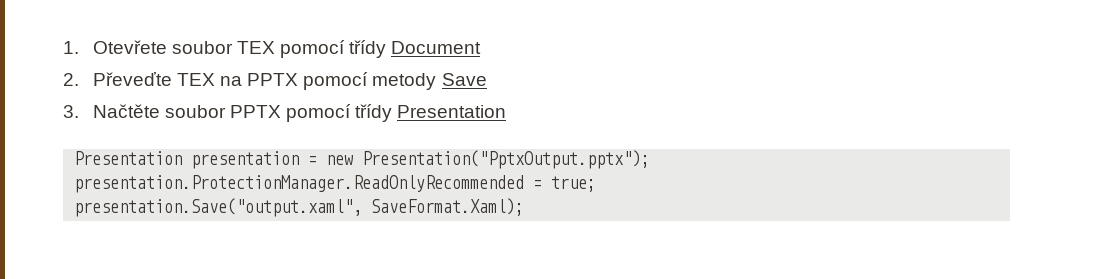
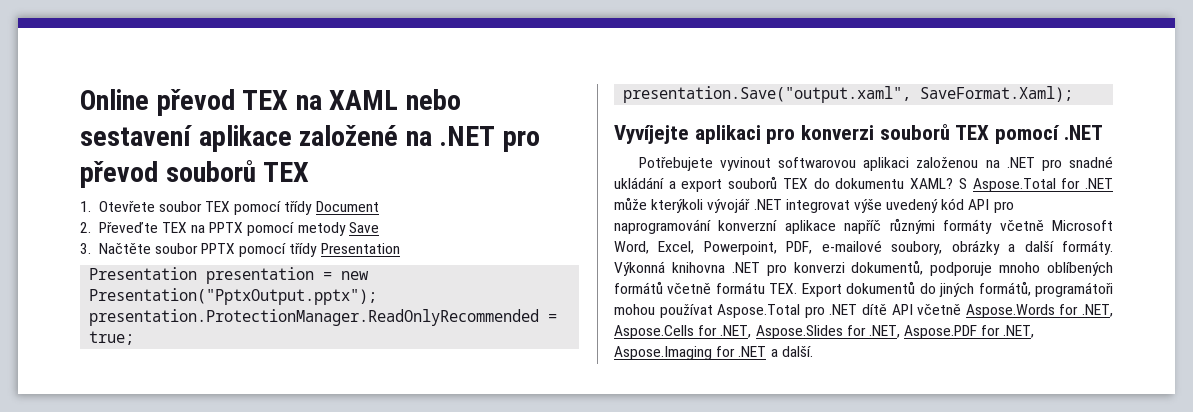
+ Online převod TEX na XAML nebo sestavení aplikace založené na .NET pro převod souborů TEX
+ Vyvíjejte aplikaci pro konverzi souborů TEX pomocí .NET
+ Potřebujete vyvinout softwarovou aplikaci založenou na .NET pro snadné ukládání a export souborů TEX do dokumentu XAML? S Aspose.Total for .NET může kterýkoli vývojář .NET integrovat výše uvedený kód API pro naprogramování konverzní aplikace napříč různými formáty včetně Microsoft Word, Excel, Powerpoint, PDF, e-mailové soubory, obrázky a další formáty. Výkonná knihovna .NET pro konverzi dokumentů, podporuje mnoho oblíbených formátů včetně formátu TEX. Export dokumentů do jiných formátů, programátoři mohou používat Aspose.Total pro .NET dítě API včetně Aspose.Words for .NET, Aspose.Cells for .NET, Aspose.Slides for .NET, Aspose.PDF for .NET, Aspose.Imaging for .NET a další.

